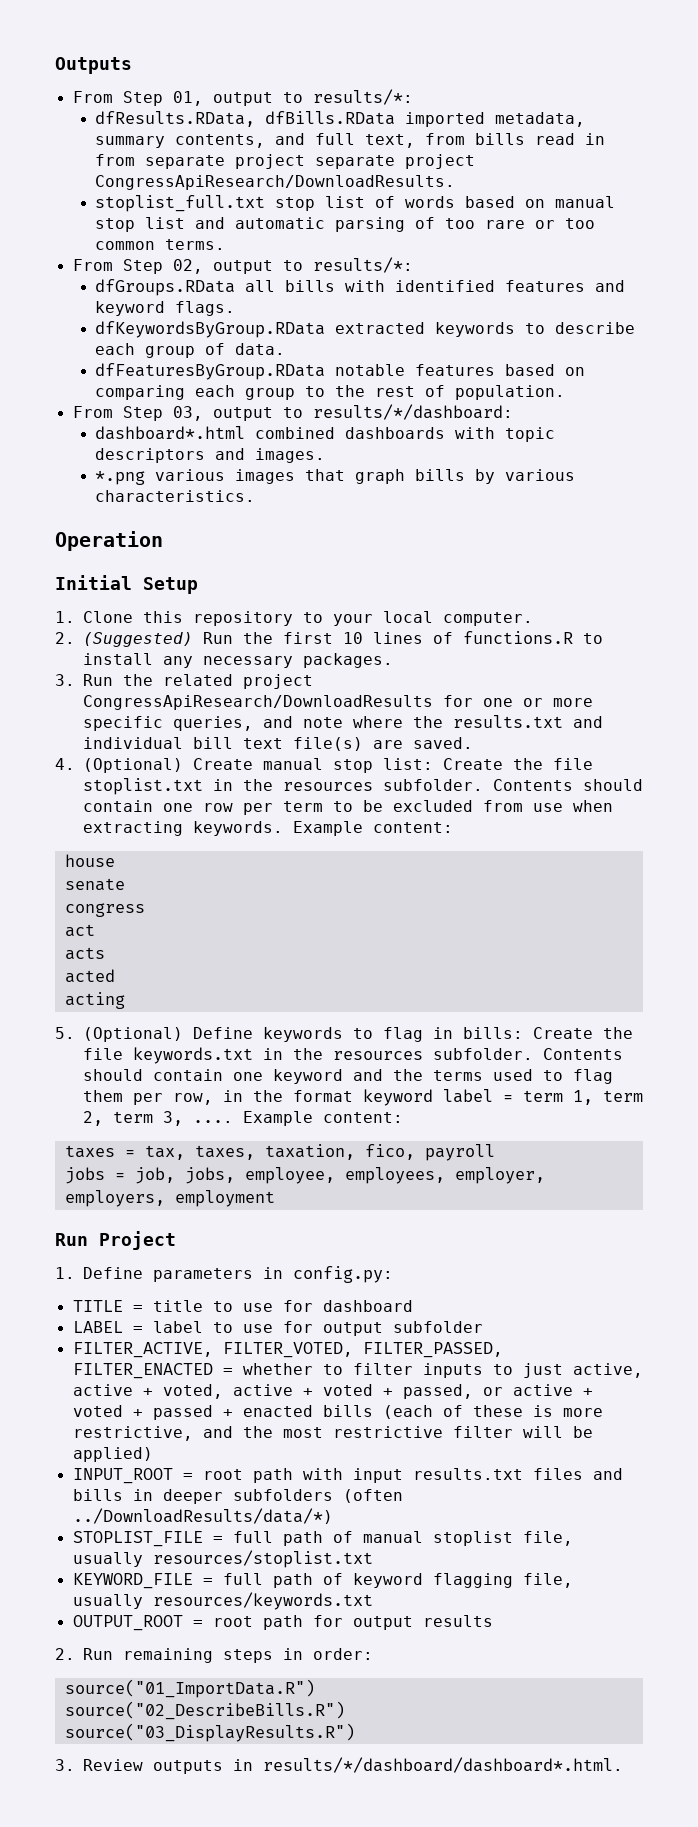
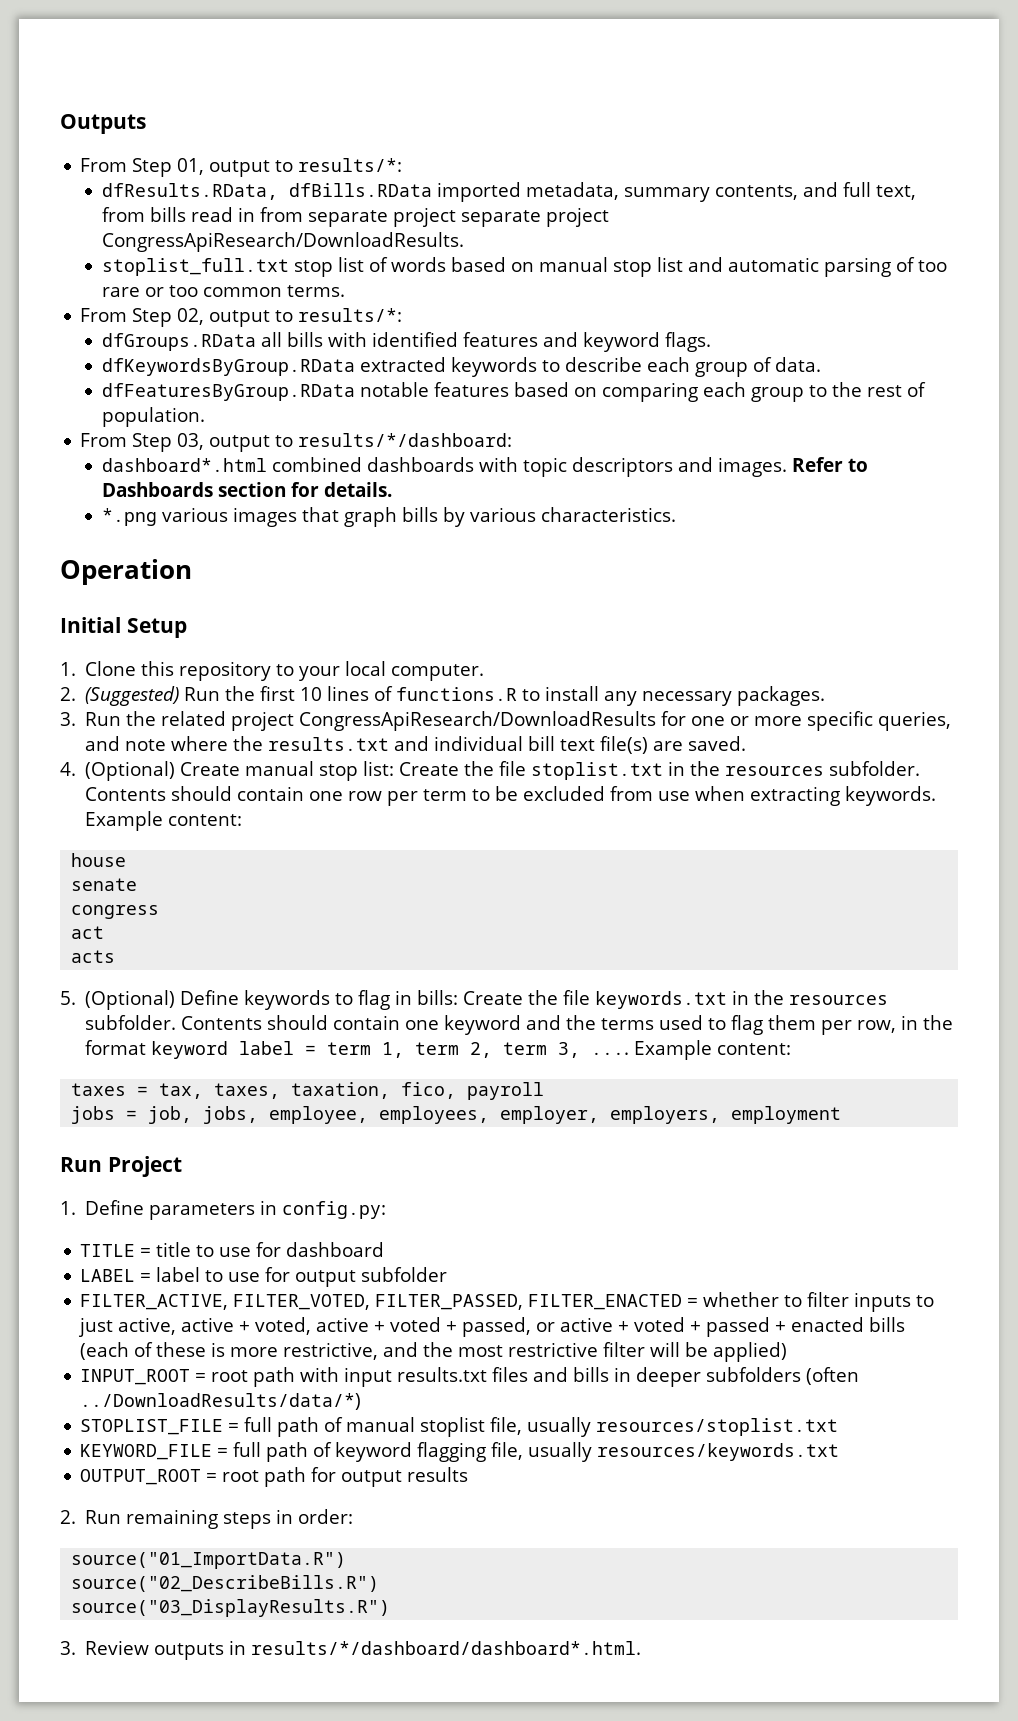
+ Refer to Dashboards section for details.
- acted
- acting

